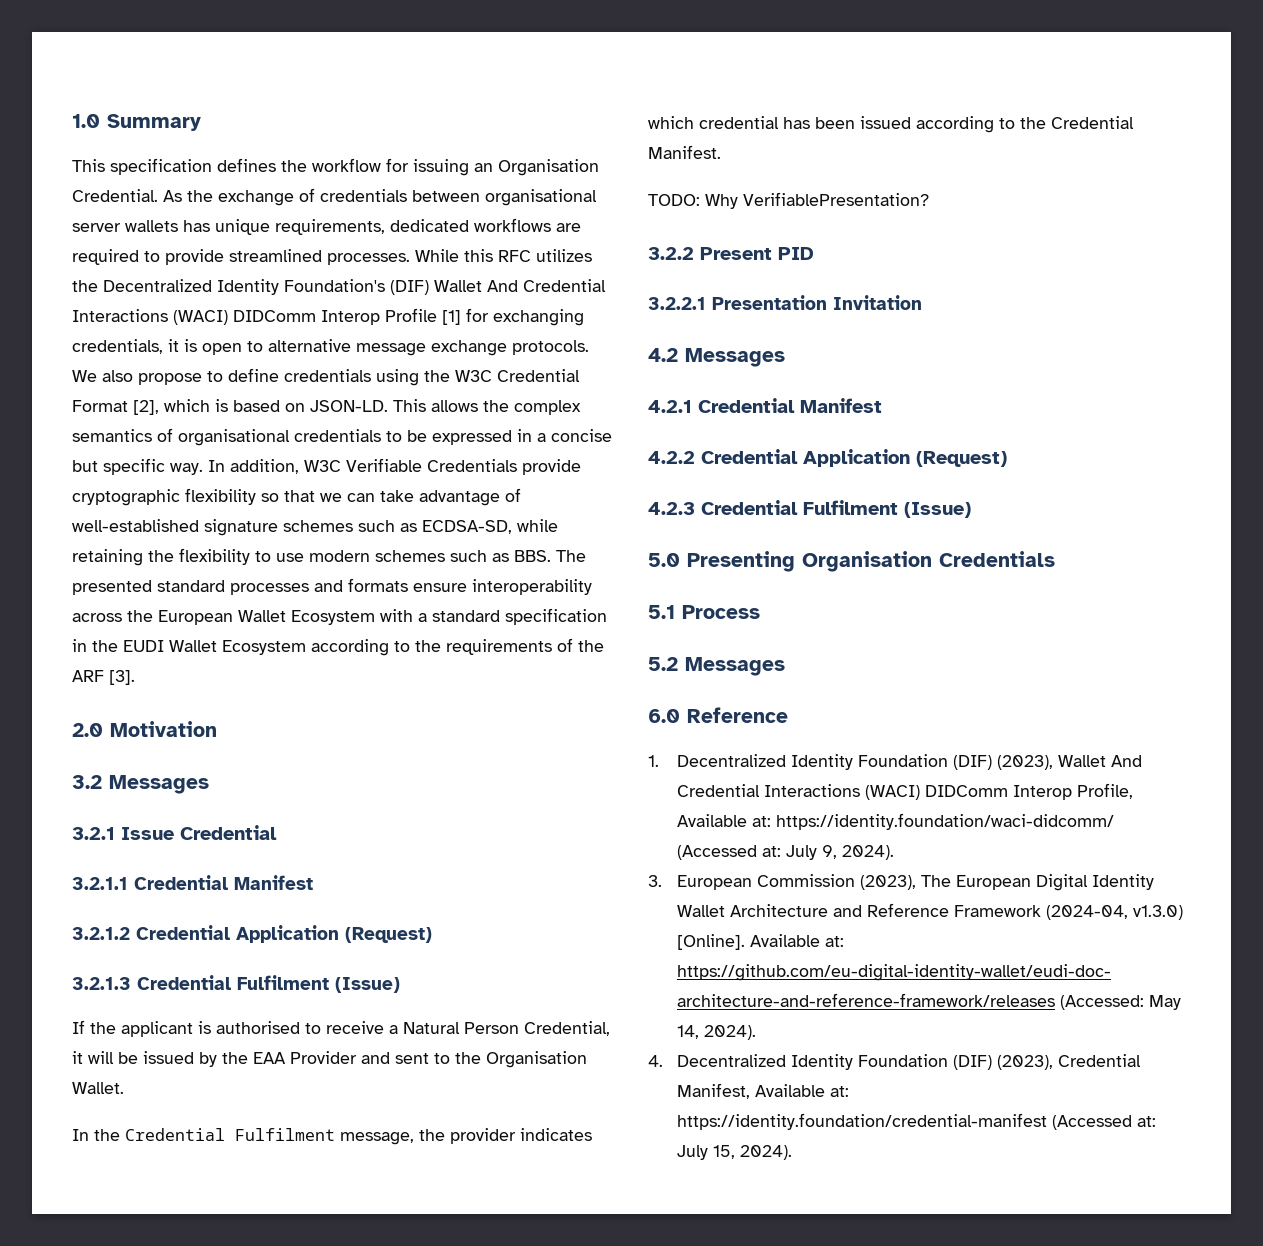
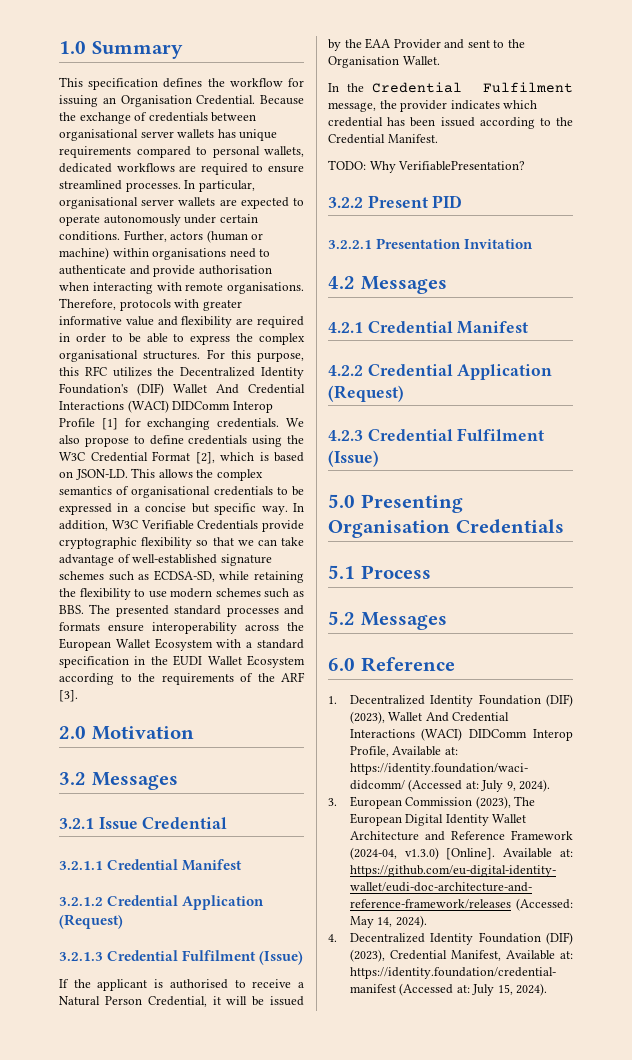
- As the exchange of credentials between organisational server wallets has unique requirements, dedicated workflows are required to provide streamlined processes.
+ Because the exchange of credentials between organisational server wallets has unique requirements compared to personal wallets, dedicated workflows are required to ensure streamlined processes.
- While this RFC utilizes the Decentralized Identity Foundation's (DIF) Wallet And Credential Interactions (WACI) DIDComm Interop Profile [1] for exchanging credentials, it is open to alternative message exchange protocols.
+ In particular, organisational server wallets are expected to operate autonomously under certain conditions. Further, actors (human or machine) within organisations need to authenticate and provide authorisation when interacting with remote organisations. Therefore, protocols with greater informative value and flexibility are required in order to be able to express the complex organisational structures. For this purpose, this RFC utilizes the Decentralized Identity Foundation's (DIF) Wallet And Credential Interactions (WACI) DIDComm Interop Profile [1] for exchanging credentials.

